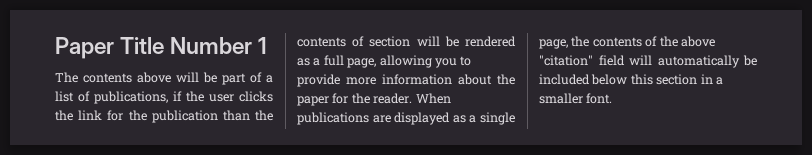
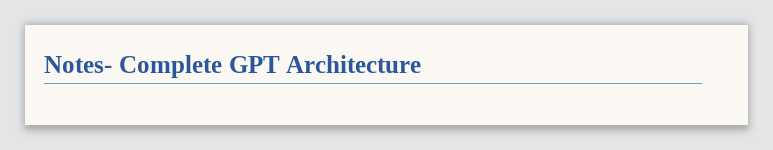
- Paper Title Number 1
- The contents above will be part of a list of publications, if the user clicks the link for the publication than the contents of section will be rendered as a full page, allowing you to provide more information about the paper for the reader. When publications are displayed as a single page, the contents of the above "citation" field will automatically be included below this section in a smaller font.
+ Notes- Complete GPT Architecture

